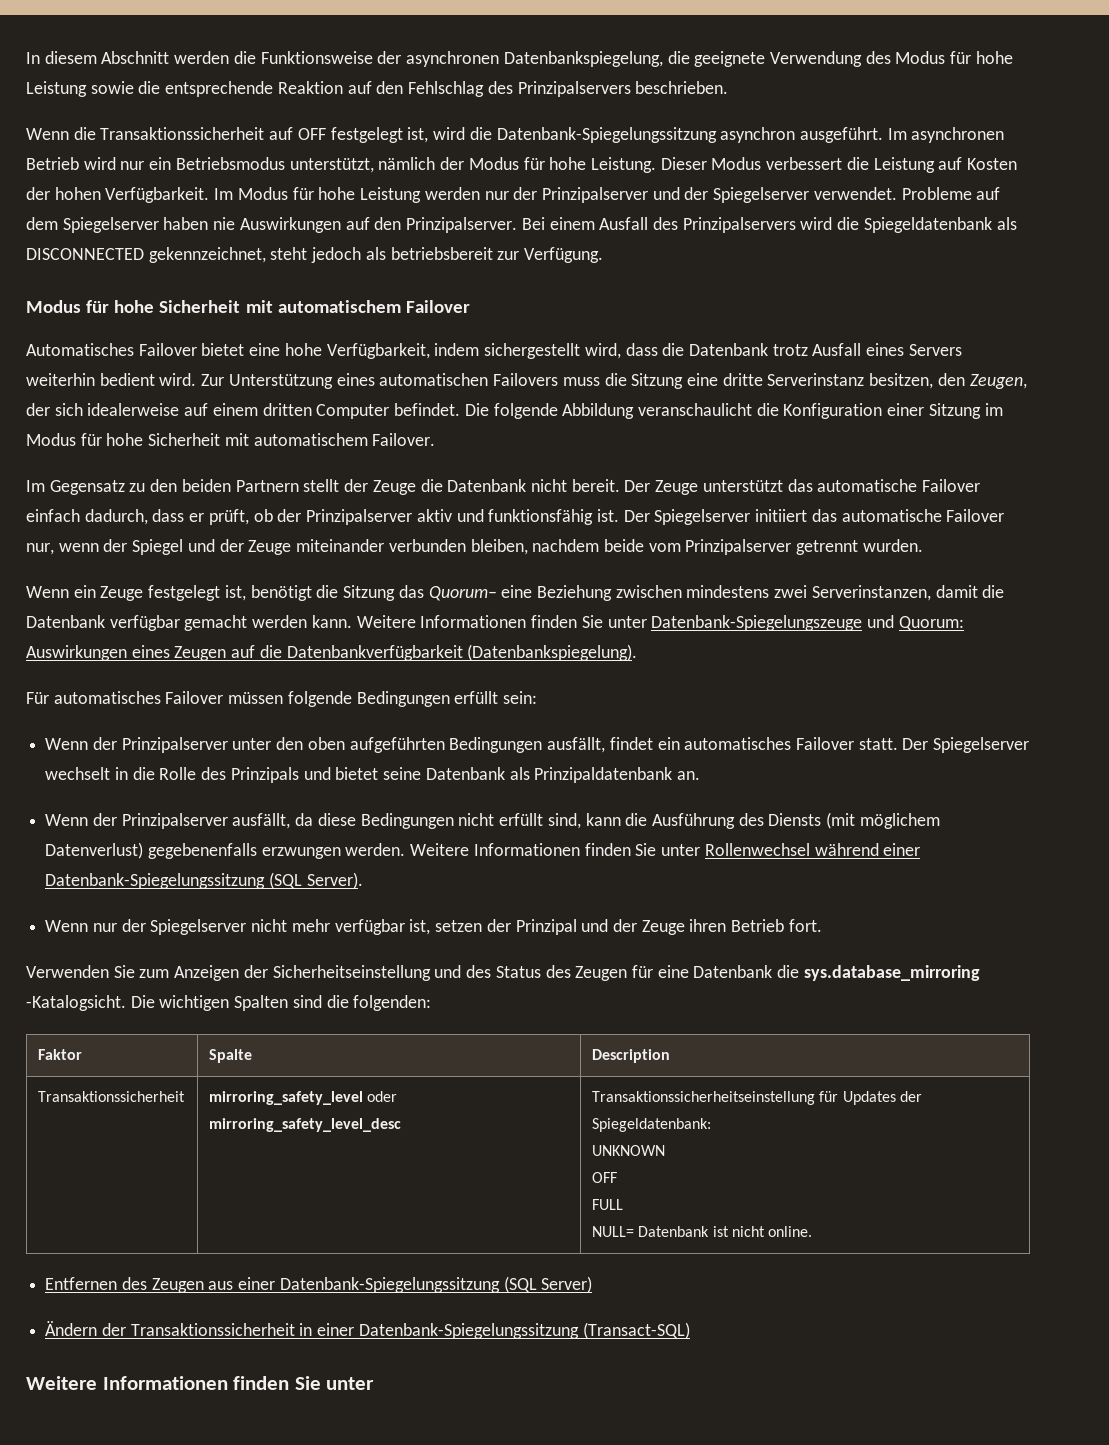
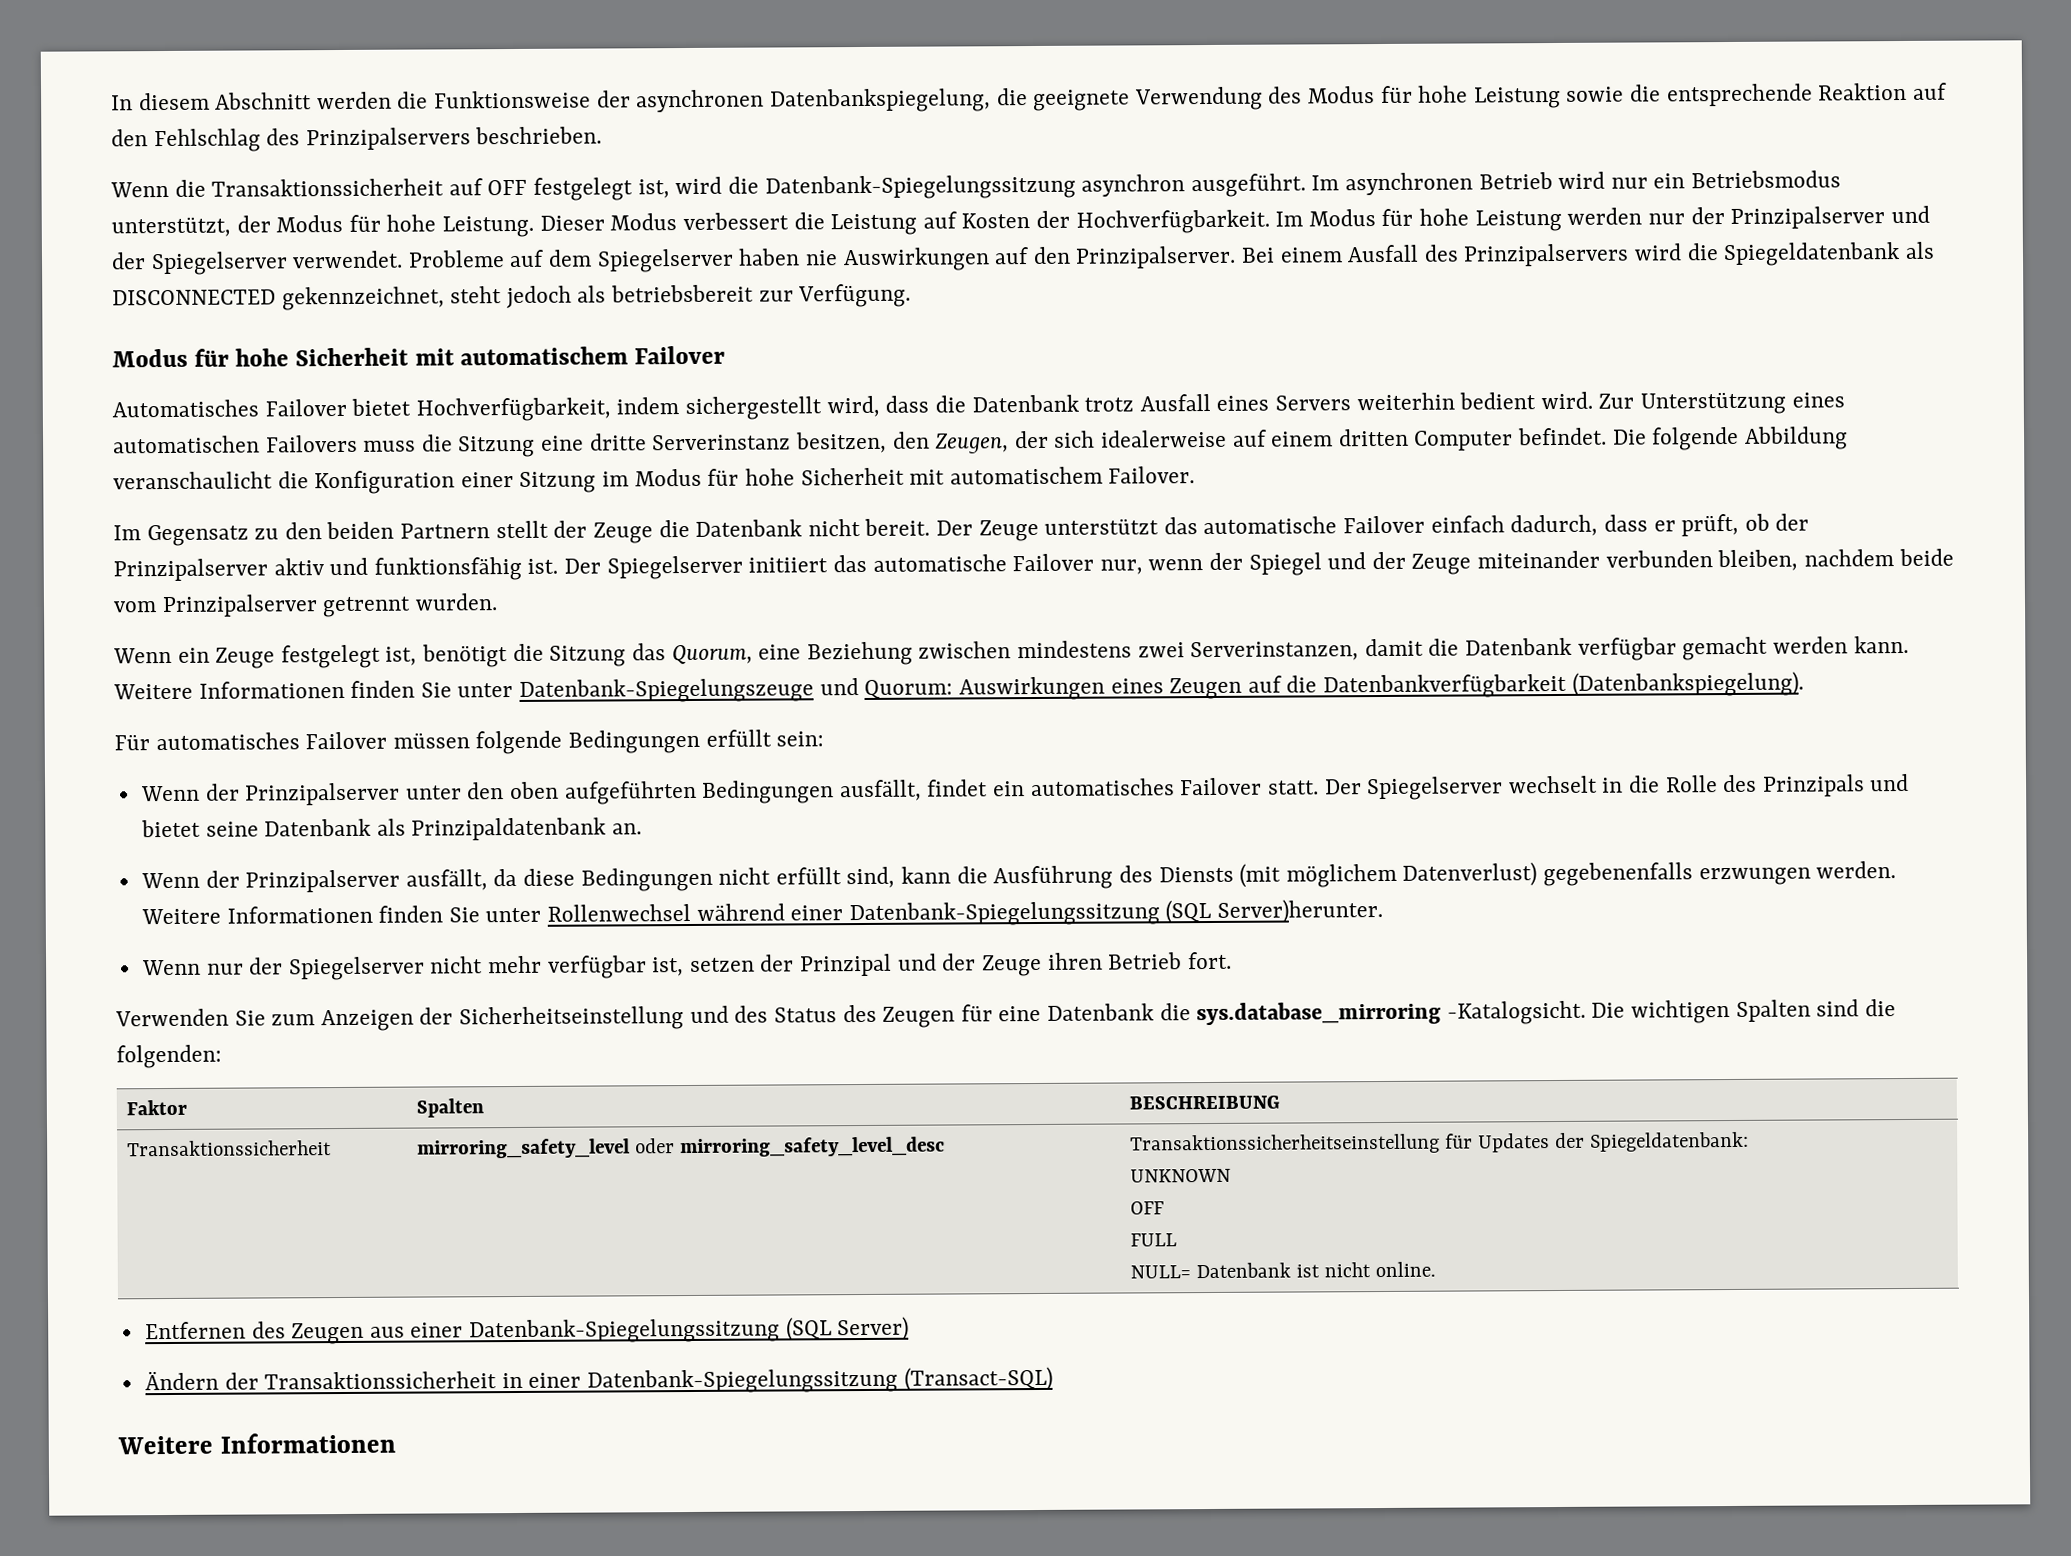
- Im asynchronen Betrieb wird nur ein Betriebsmodus unterstützt, nämlich der Modus für hohe Leistung.
+ Im asynchronen Betrieb wird nur ein Betriebsmodus unterstützt, der Modus für hohe Leistung.
- Dieser Modus verbessert die Leistung auf Kosten der hohen Verfügbarkeit.
+ Dieser Modus verbessert die Leistung auf Kosten der Hochverfügbarkeit.
- Automatisches Failover bietet eine hohe Verfügbarkeit, indem sichergestellt wird, dass die Datenbank trotz Ausfall eines Servers weiterhin bedient wird.
+ Automatisches Failover bietet Hochverfügbarkeit, indem sichergestellt wird, dass die Datenbank trotz Ausfall eines Servers weiterhin bedient wird.
- Wenn ein Zeuge festgelegt ist, benötigt die Sitzung das Quorum– eine Beziehung zwischen mindestens zwei Serverinstanzen, damit die Datenbank verfügbar gemacht werden kann.
+ Wenn ein Zeuge festgelegt ist, benötigt die Sitzung das Quorum, eine Beziehung zwischen mindestens zwei Serverinstanzen, damit die Datenbank verfügbar gemacht werden kann.
- Weitere Informationen finden Sie unter Rollenwechsel während einer Datenbank-Spiegelungssitzung (SQL Server).
+ Weitere Informationen finden Sie unter Rollenwechsel während einer Datenbank-Spiegelungssitzung (SQL Server)herunter.
- Faktor | Spalte | Description
+ Faktor | Spalten | BESCHREIBUNG
  Ändern der Transaktionssicherheit in einer Datenbank-Spiegelungssitzung (Transact-SQL)
- Weitere Informationen finden Sie unter
+ Weitere Informationen

